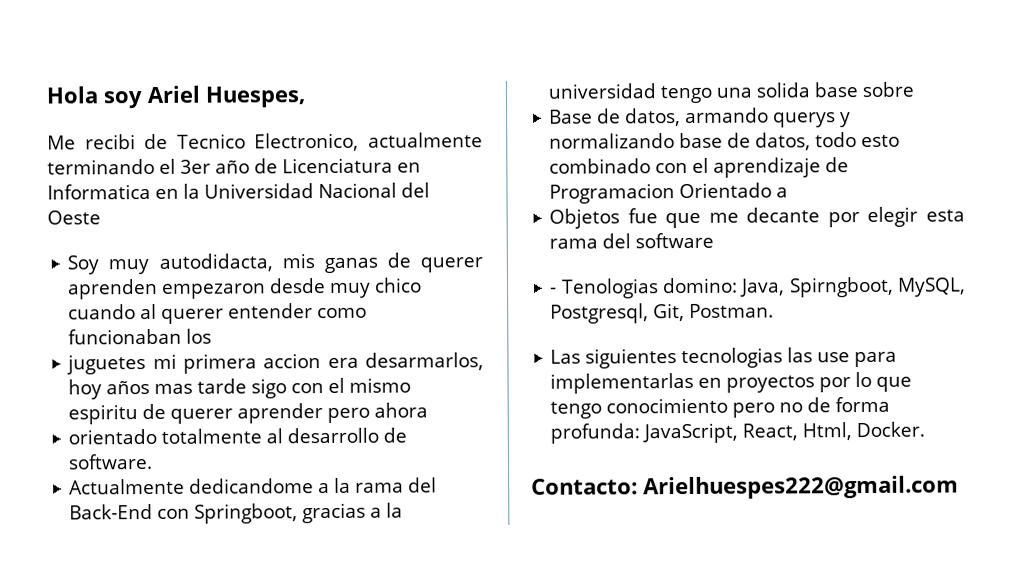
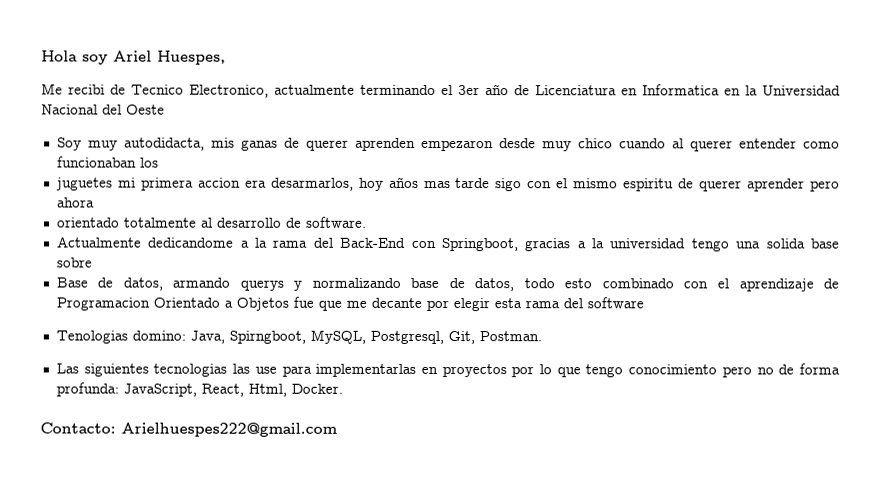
- Base de datos, armando querys y normalizando base de datos, todo esto combinado con el aprendizaje de Programacion Orientado a
- Objetos fue que me decante por elegir esta rama del software
+ Base de datos, armando querys y normalizando base de datos, todo esto combinado con el aprendizaje de Programacion Orientado a Objetos fue que me decante por elegir esta rama del software
- - Tenologias domino: Java, Spirngboot, MySQL, Postgresql, Git, Postman.
+ Tenologias domino: Java, Spirngboot, MySQL, Postgresql, Git, Postman.

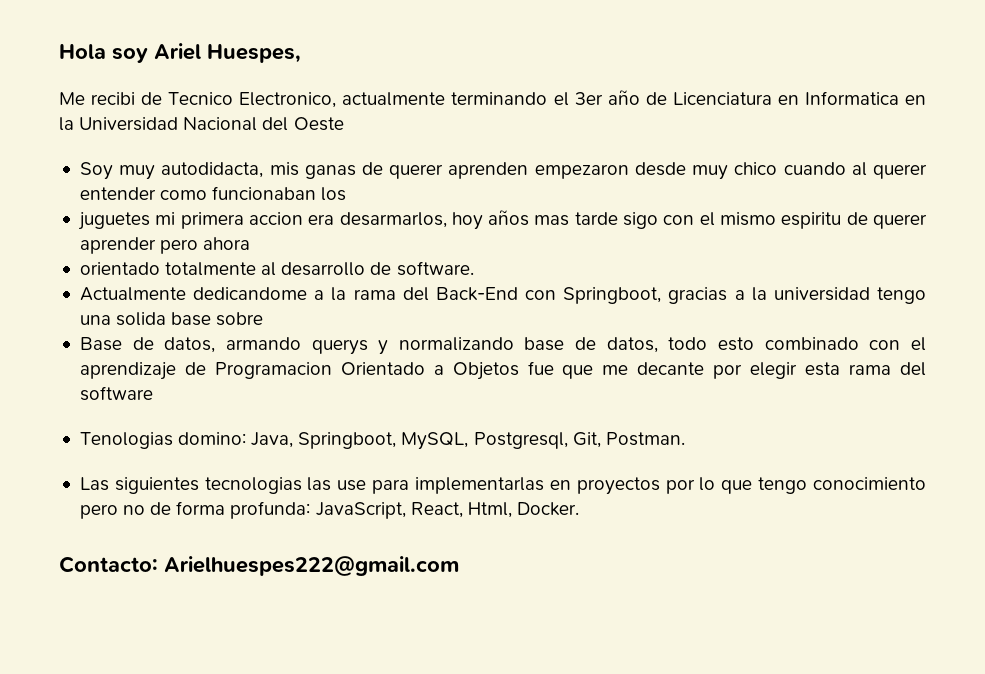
- Tenologias domino: Java, Spirngboot, MySQL, Postgresql, Git, Postman.
+ Tenologias domino: Java, Springboot, MySQL, Postgresql, Git, Postman.

